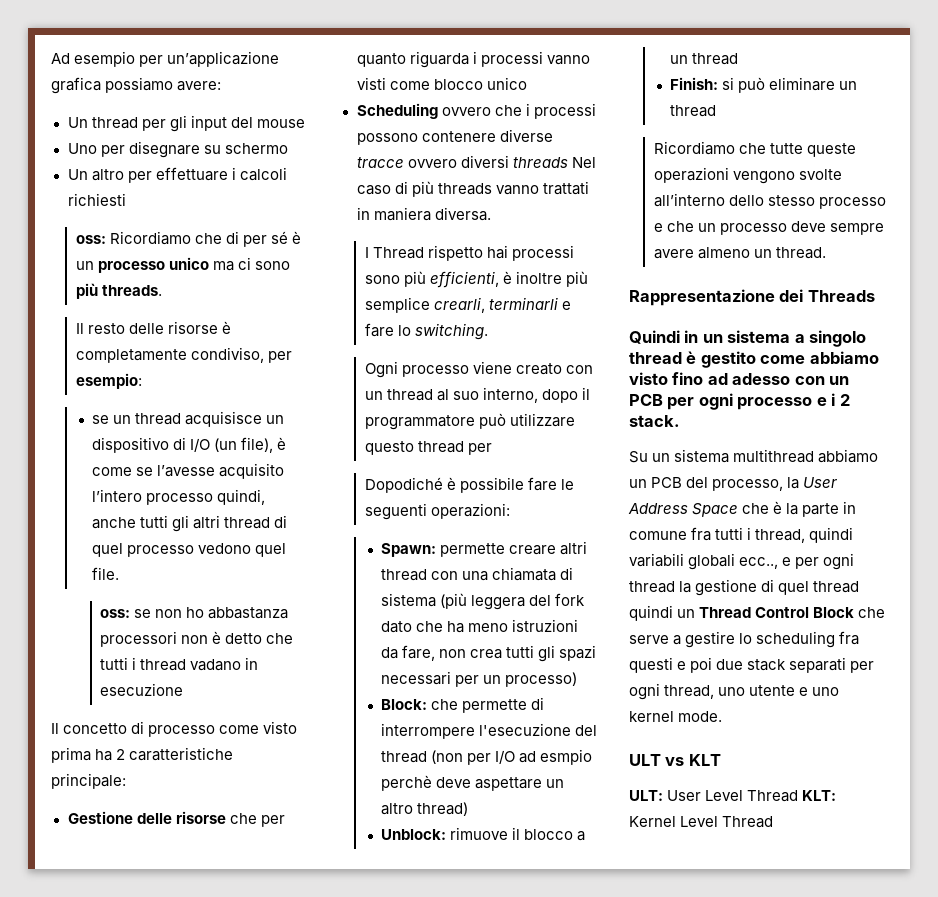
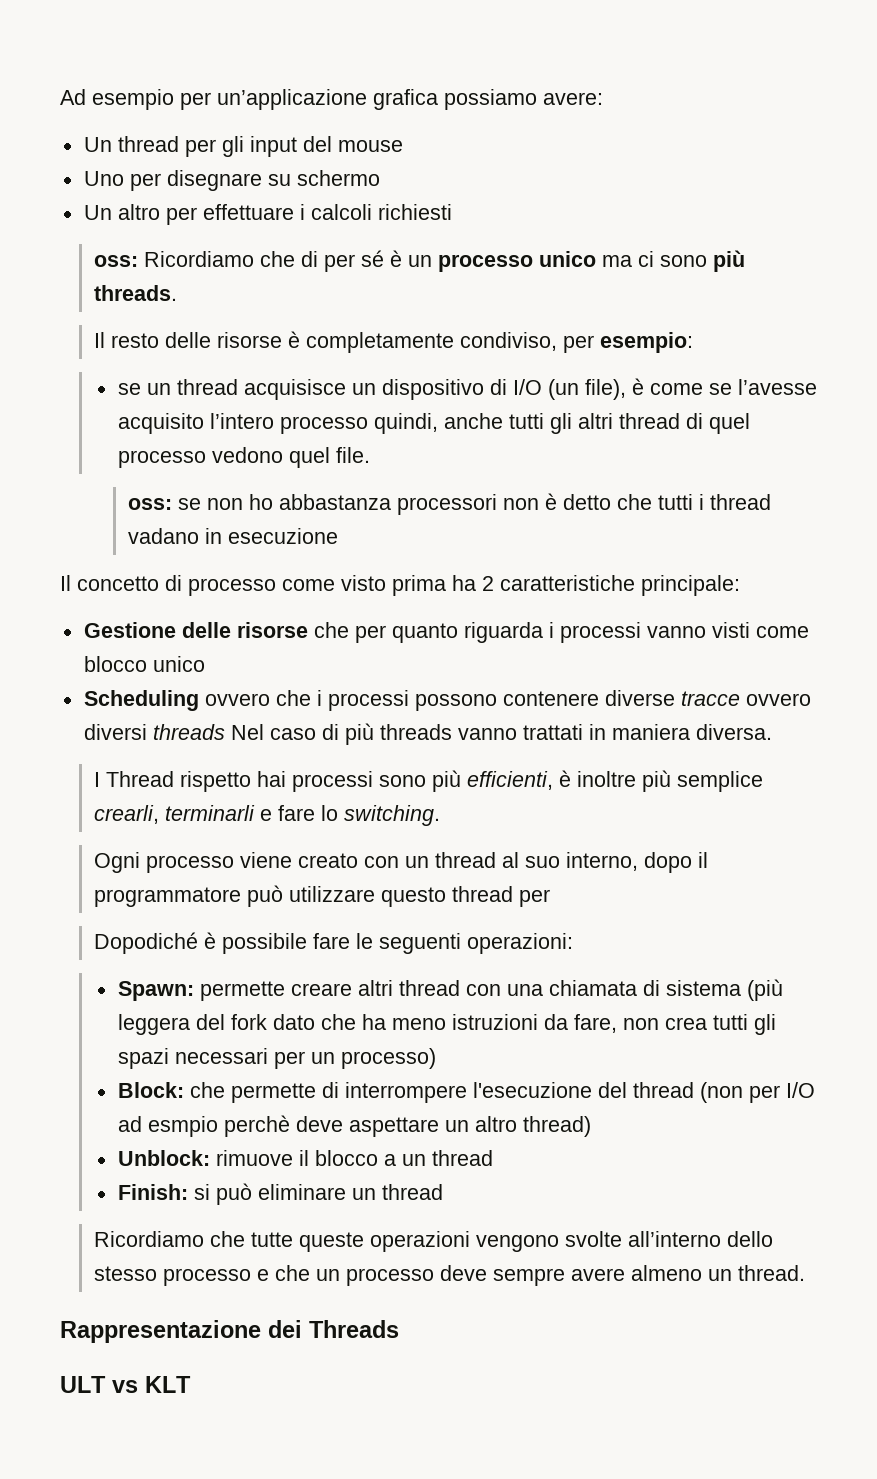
- Quindi in un sistema a singolo thread è gestito come abbiamo visto fino ad adesso con un PCB per ogni processo e i 2 stack.
- Su un sistema multithread abbiamo un PCB del processo, la User Address Space che è la parte in comune fra tutti i thread, quindi variabili globali ecc.., e per ogni thread la gestione di quel thread quindi un Thread Control Block che serve a gestire lo scheduling fra questi e poi due stack separati per ogni thread, uno utente e uno kernel mode.
  ULT vs KLT
- ULT: User Level Thread KLT: Kernel Level Thread

